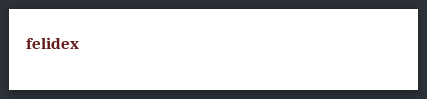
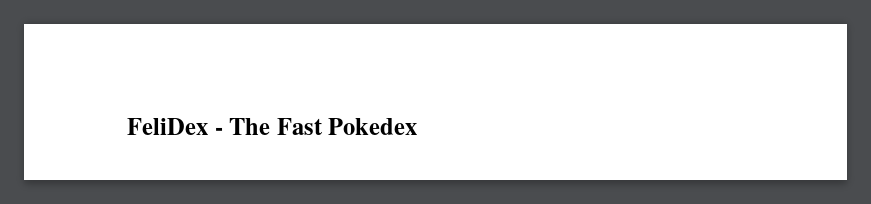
- felidex
+ FeliDex - The Fast Pokedex

